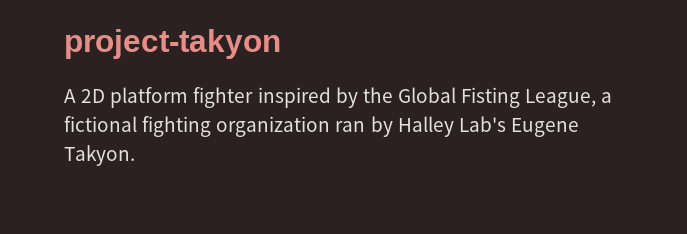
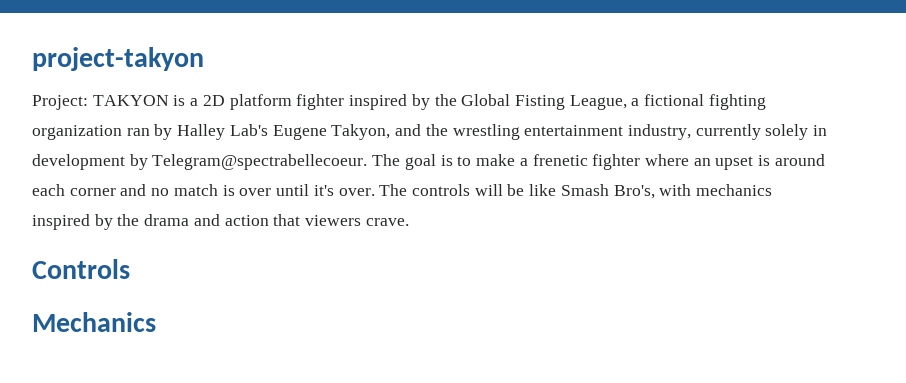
- A 2D platform fighter inspired by the Global Fisting League, a fictional fighting organization ran by Halley Lab's Eugene Takyon.
+ Project: TAKYON is a 2D platform fighter inspired by the Global Fisting League, a fictional fighting organization ran by Halley Lab's Eugene Takyon, and the wrestling entertainment industry, currently solely in development by Telegram@spectrabellecoeur. The goal is to make a frenetic fighter where an upset is around each corner and no match is over until it's over. The controls will be like Smash Bro's, with mechanics inspired by the drama and action that viewers crave.
+ Controls
+ Mechanics

